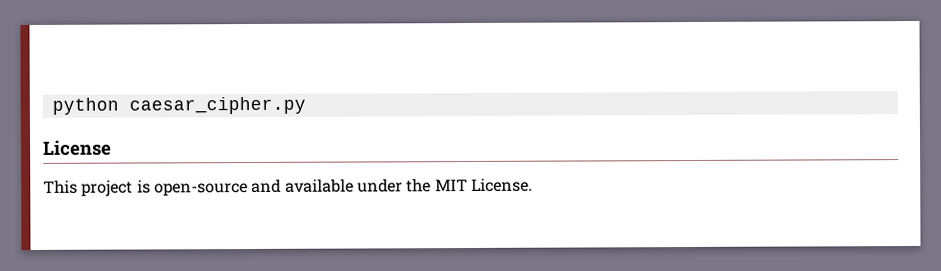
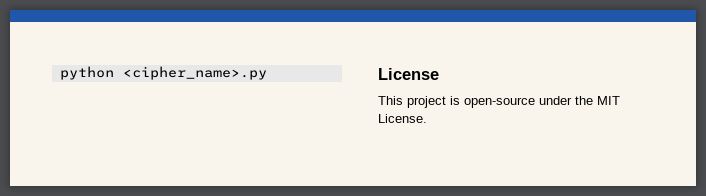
- python caesar_cipher.py
+ python <cipher_name>.py
- This project is open-source and available under the MIT License.
+ This project is open-source under the MIT License.

